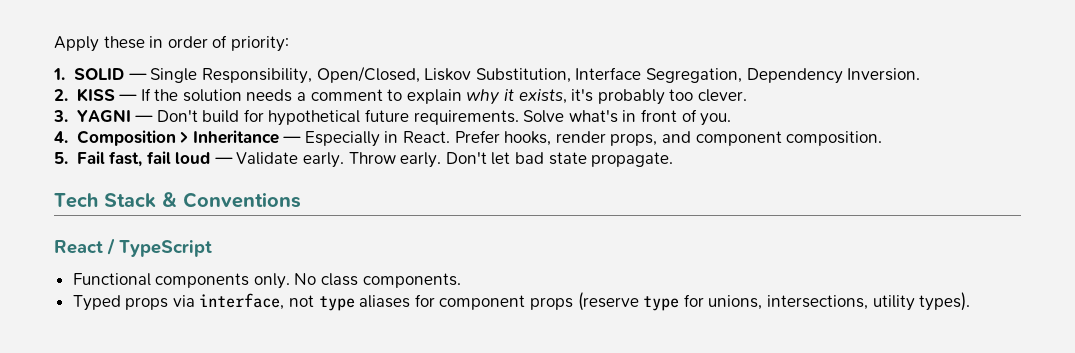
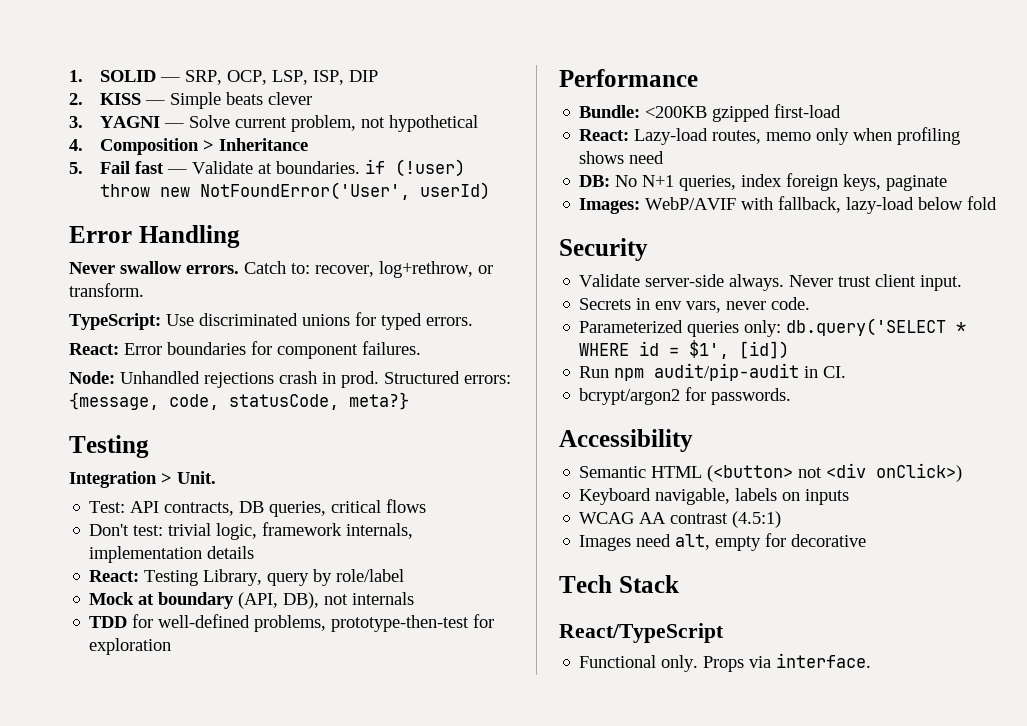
- Apply these in order of priority:
- 1. SOLID — Single Responsibility, Open/Closed, Liskov Substitution, Interface Segregation, Dependency Inversion.
- 2. KISS — If the solution needs a comment to explain why it exists, it's probably too clever.
- 3. YAGNI — Don't build for hypothetical future requirements. Solve what's in front of you.
- 4. Composition > Inheritance — Especially in React. Prefer hooks, render props, and component composition.
- 5. Fail fast, fail loud — Validate early. Throw early. Don't let bad state propagate.
- Tech Stack & Conventions
- React / TypeScript
- Functional components only. No class components.
- Typed props via interface, not type aliases for component props (reserve type for unions, intersections, utility types).
+ 1. SOLID — SRP, OCP, LSP, ISP, DIP
+ 2. KISS — Simple beats clever
+ 3. YAGNI — Solve current problem, not hypothetical
+ 4. Composition > Inheritance
+ 5. Fail fast — Validate at boundaries. if (!user) throw new NotFoundError('User', userId)
+ Error Handling
+ Never swallow errors. Catch to: recover, log+rethrow, or transform.
+ TypeScript: Use discriminated unions for typed errors.
+ React: Error boundaries for component failures.
+ Node: Unhandled rejections crash in prod. Structured errors: {message, code, statusCode, meta?}
+ Testing
+ Integration > Unit.
+ Test: API contracts, DB queries, critical flows
+ Don't test: trivial logic, framework internals, implementation details
+ React: Testing Library, query by role/label
+ Mock at boundary (API, DB), not internals
+ TDD for well-defined problems, prototype-then-test for exploration
+ Performance
+ Bundle: <200KB gzipped first-load
+ React: Lazy-load routes, memo only when profiling shows need
+ DB: No N+1 queries, index foreign keys, paginate
+ Images: WebP/AVIF with fallback, lazy-load below fold
+ Security
+ Validate server-side always. Never trust client input.
+ Secrets in env vars, never code.
+ Parameterized queries only: db.query('SELECT * WHERE id = $1', [id])
+ Run npm audit/pip-audit in CI.
+ bcrypt/argon2 for passwords.
+ Accessibility
+ Semantic HTML (<button> not <div onClick>)
+ Keyboard navigable, labels on inputs
+ WCAG AA contrast (4.5:1)
+ Images need alt, empty for decorative
+ Tech Stack
+ React/TypeScript
+ Functional only. Props via interface.

